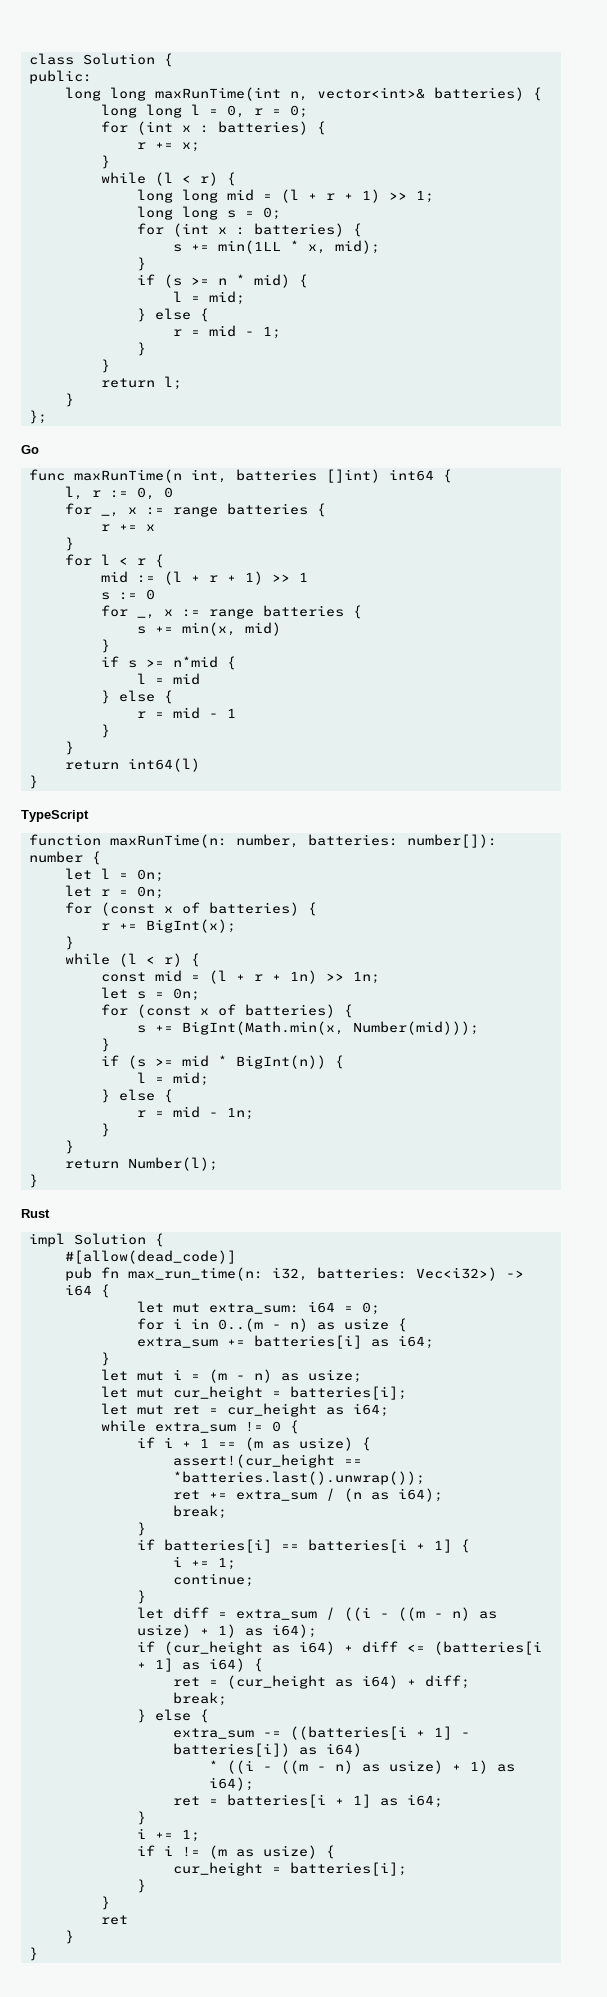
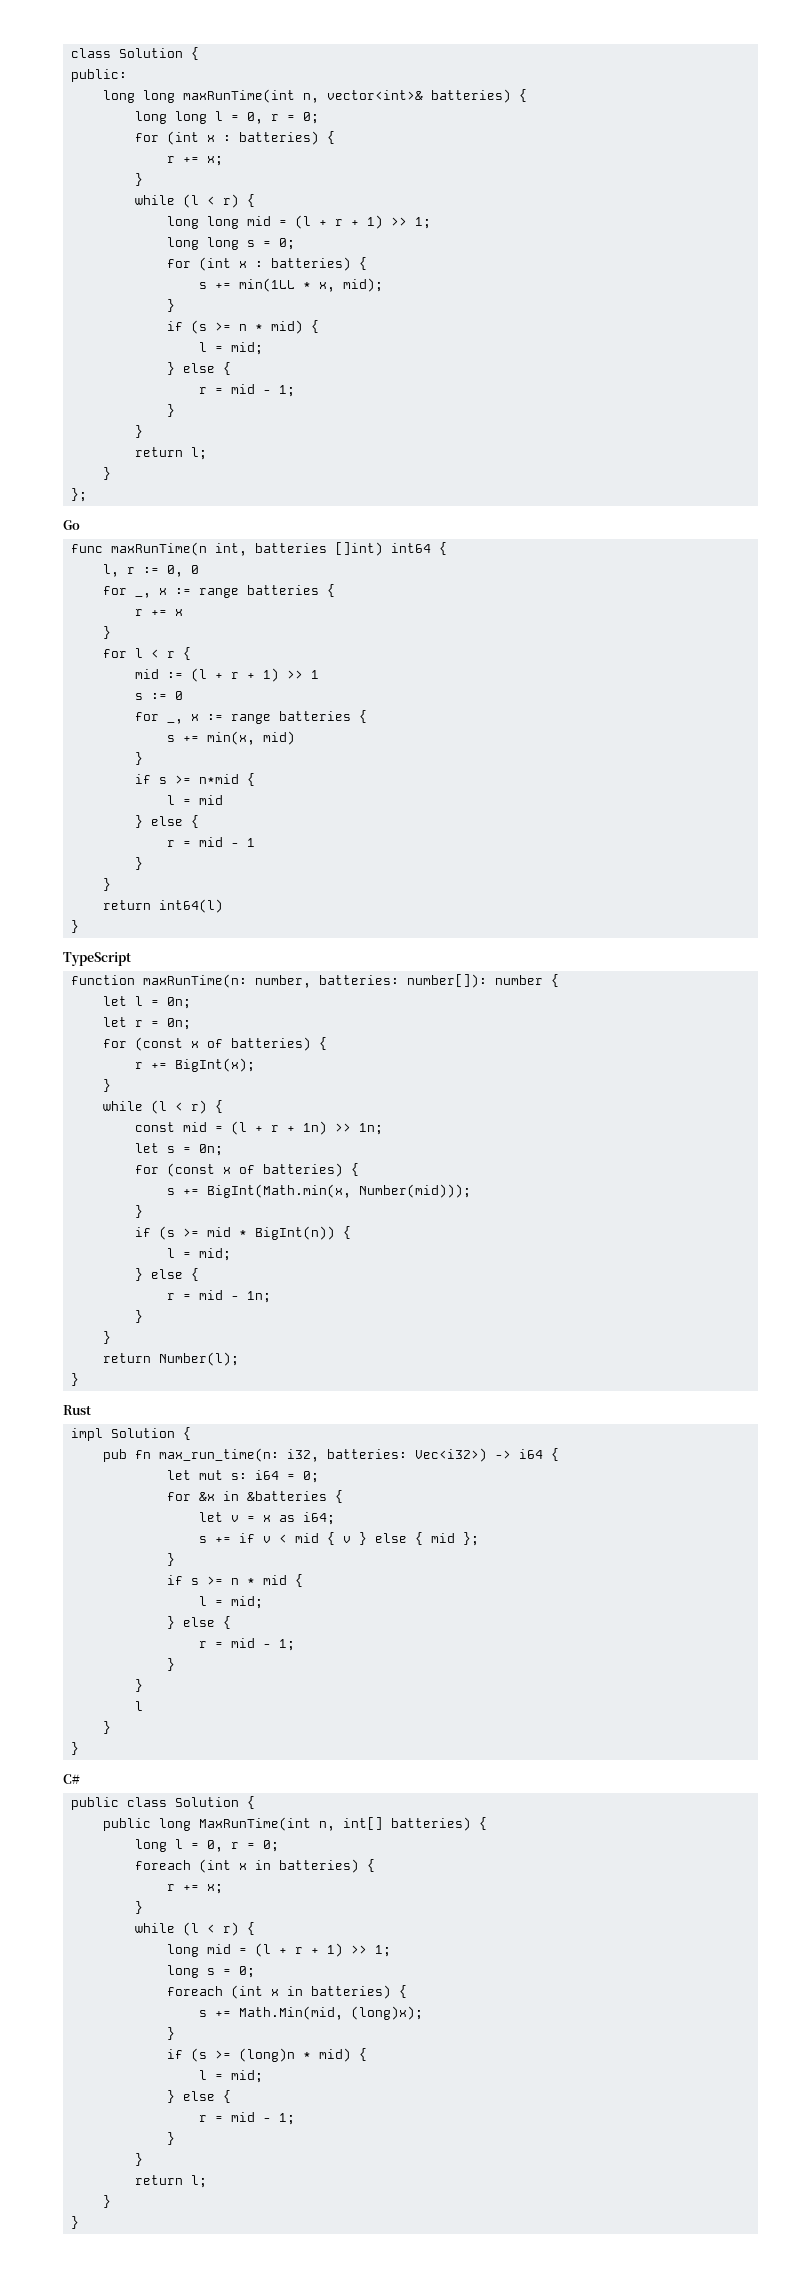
- #[allow(dead_code)]
- let mut extra_sum: i64 = 0;
+ let mut s: i64 = 0;
- for i in 0..(m - n) as usize {
- extra_sum += batteries[i] as i64;
+ for &x in &batteries {
+ let v = x as i64;
+ s += if v < mid { v } else { mid };
  }
- let mut i = (m - n) as usize;
- let mut cur_height = batteries[i];
- let mut ret = cur_height as i64;
- while extra_sum != 0 {
- if i + 1 == (m as usize) {
- assert!(cur_height == *batteries.last().unwrap());
- ret += extra_sum / (n as i64);
- break;
- }
- if batteries[i] == batteries[i + 1] {
- i += 1;
- continue;
- }
- let diff = extra_sum / ((i - ((m - n) as usize) + 1) as i64);
- if (cur_height as i64) + diff <= (batteries[i + 1] as i64) {
- ret = (cur_height as i64) + diff;
- break;
+ if s >= n * mid {
+ l = mid;
  } else {
- extra_sum -= ((batteries[i + 1] - batteries[i]) as i64)
- * ((i - ((m - n) as usize) + 1) as i64);
- ret = batteries[i + 1] as i64;
- }
- i += 1;
- if i != (m as usize) {
- cur_height = batteries[i];
+ r = mid - 1;
  }
  }
- ret
+ l
+ }
+ }
+ C#
+ public class Solution {
+ public long MaxRunTime(int n, int[] batteries) {
+ long l = 0, r = 0;
+ foreach (int x in batteries) {
+ r += x;
+ }
+ while (l < r) {
+ long mid = (l + r + 1) >> 1;
+ long s = 0;
+ foreach (int x in batteries) {
+ s += Math.Min(mid, (long)x);
+ }
+ if (s >= (long)n * mid) {
+ l = mid;
+ } else {
+ r = mid - 1;
+ }
+ }
+ return l;

